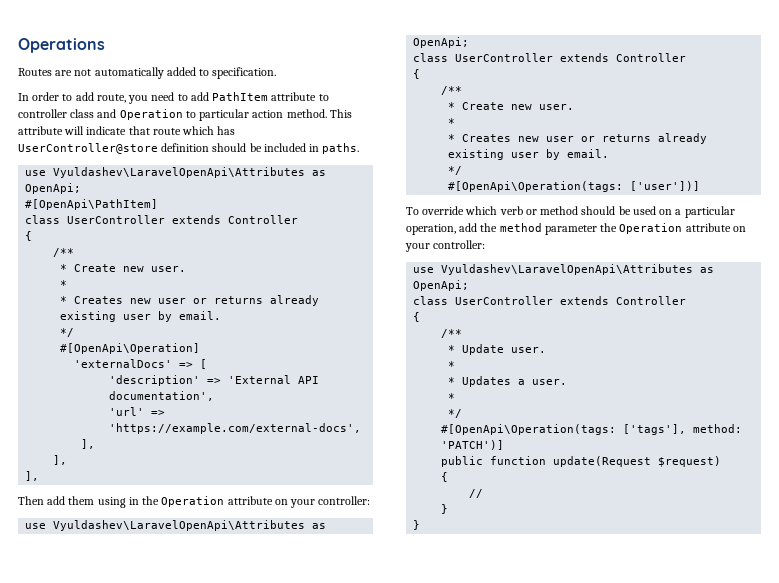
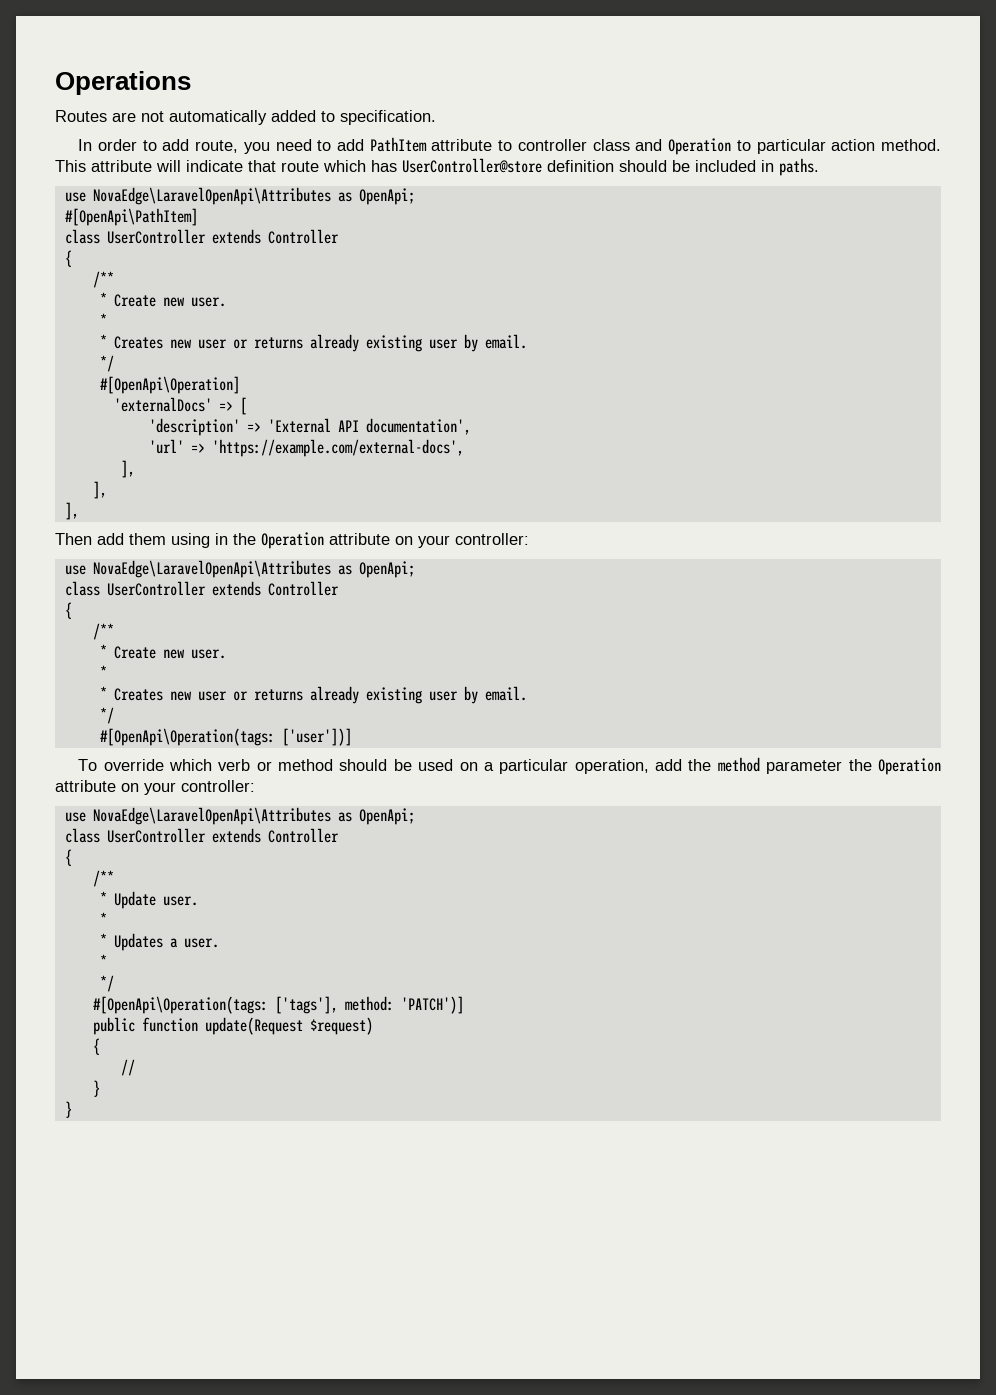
  This attribute will indicate that route which has UserController@store definition should be included in paths.
- use Vyuldashev\LaravelOpenApi\Attributes as OpenApi;
+ use NovaEdge\LaravelOpenApi\Attributes as OpenApi;
  Then add them using in the Operation attribute on your controller:
- use Vyuldashev\LaravelOpenApi\Attributes as OpenApi;
+ use NovaEdge\LaravelOpenApi\Attributes as OpenApi;
  To override which verb or method should be used on a particular operation, add the method parameter the Operation attribute on your controller:
- use Vyuldashev\LaravelOpenApi\Attributes as OpenApi;
+ use NovaEdge\LaravelOpenApi\Attributes as OpenApi;

